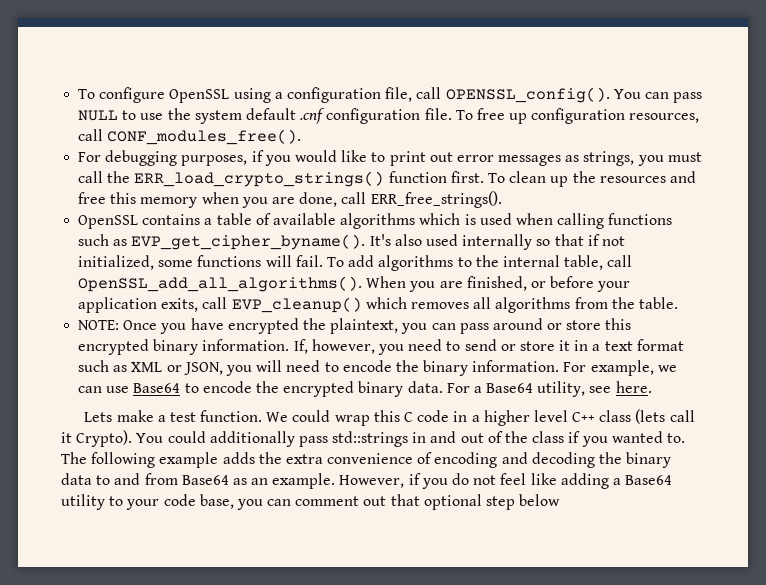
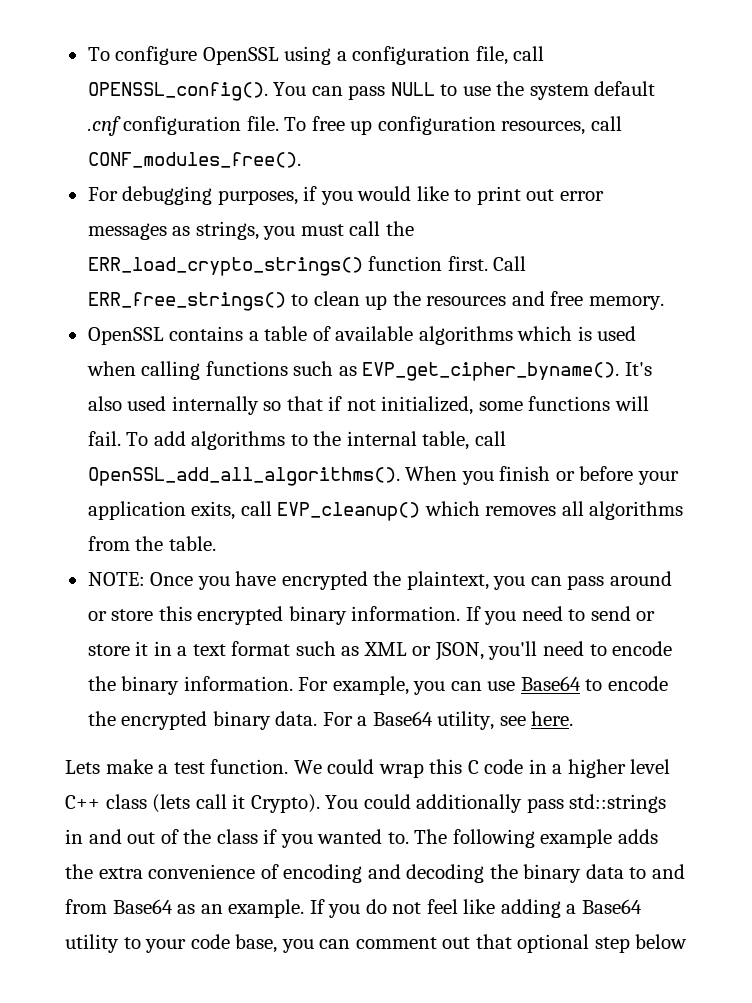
- To clean up the resources and free this memory when you are done, call ERR_free_strings().
+ Call ERR_free_strings() to clean up the resources and free memory.
- When you are finished, or before your application exits, call EVP_cleanup() which removes all algorithms from the table.
+ When you finish or before your application exits, call EVP_cleanup() which removes all algorithms from the table.
- If, however, you need to send or store it in a text format such as XML or JSON, you will need to encode the binary information.
+ If you need to send or store it in a text format such as XML or JSON, you'll need to encode the binary information.
- For example, we can use Base64 to encode the encrypted binary data.
+ For example, you can use Base64 to encode the encrypted binary data.
- However, if you do not feel like adding a Base64 utility to your code base, you can comment out that optional step below
+ If you do not feel like adding a Base64 utility to your code base, you can comment out that optional step below

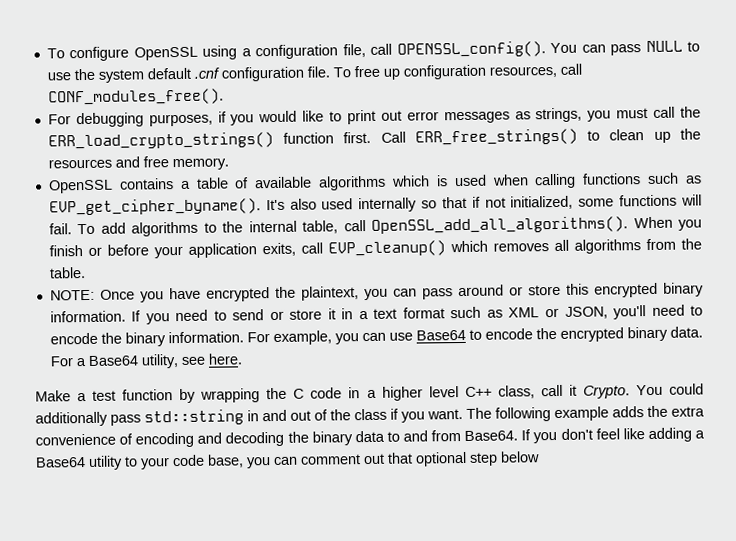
- Lets make a test function. We could wrap this C code in a higher level C++ class (lets call it Crypto).
+ Make a test function by wrapping the C code in a higher level C++ class, call it Crypto.
- You could additionally pass std::strings in and out of the class if you wanted to.
+ You could additionally pass std::string in and out of the class if you want.
- The following example adds the extra convenience of encoding and decoding the binary data to and from Base64 as an example. If you do not feel like adding a Base64 utility to your code base, you can comment out that optional step below
+ The following example adds the extra convenience of encoding and decoding the binary data to and from Base64. If you don't feel like adding a Base64 utility to your code base, you can comment out that optional step below

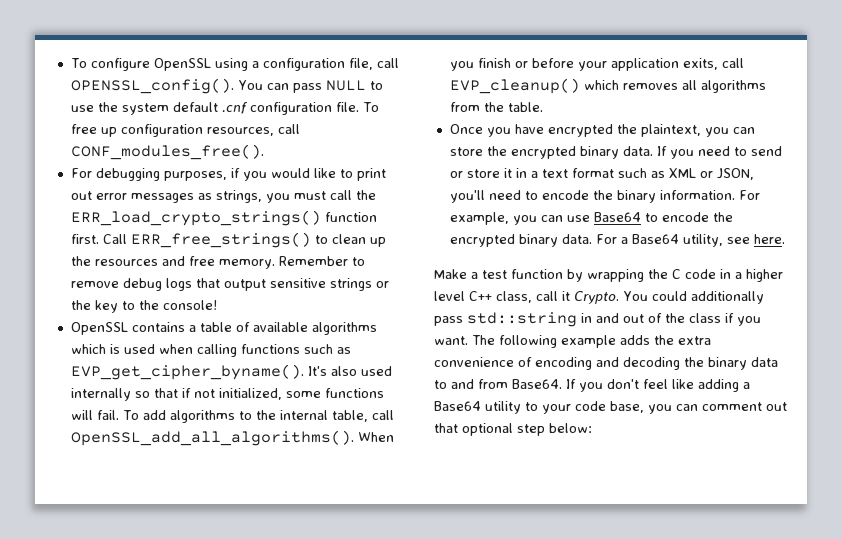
+ Remember to remove debug logs that output sensitive strings or the key to the console!
- NOTE: Once you have encrypted the plaintext, you can pass around or store this encrypted binary information.
+ Once you have encrypted the plaintext, you can store the encrypted binary data.
- If you don't feel like adding a Base64 utility to your code base, you can comment out that optional step below
+ If you don't feel like adding a Base64 utility to your code base, you can comment out that optional step below:

